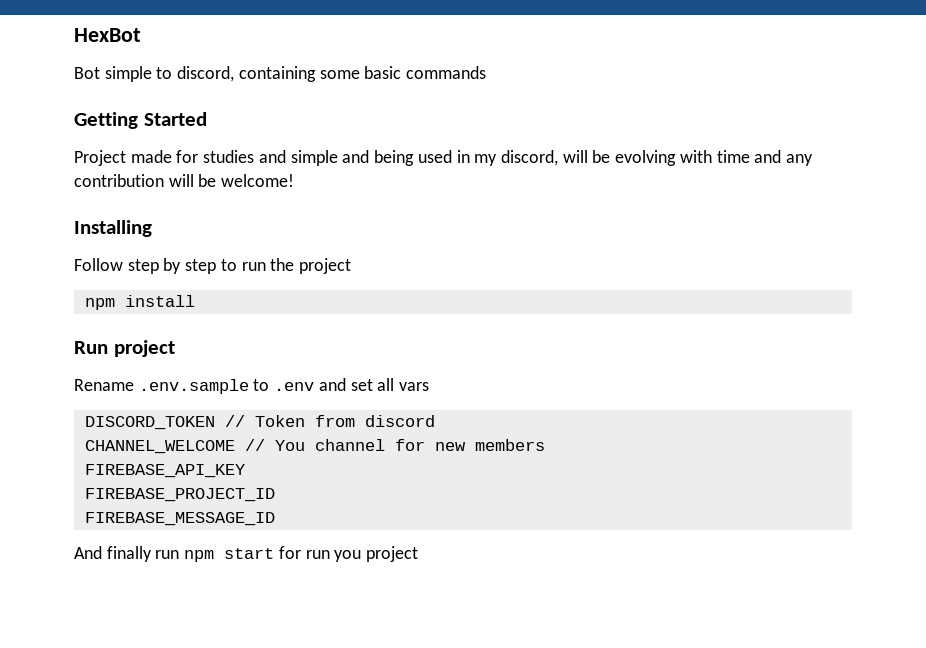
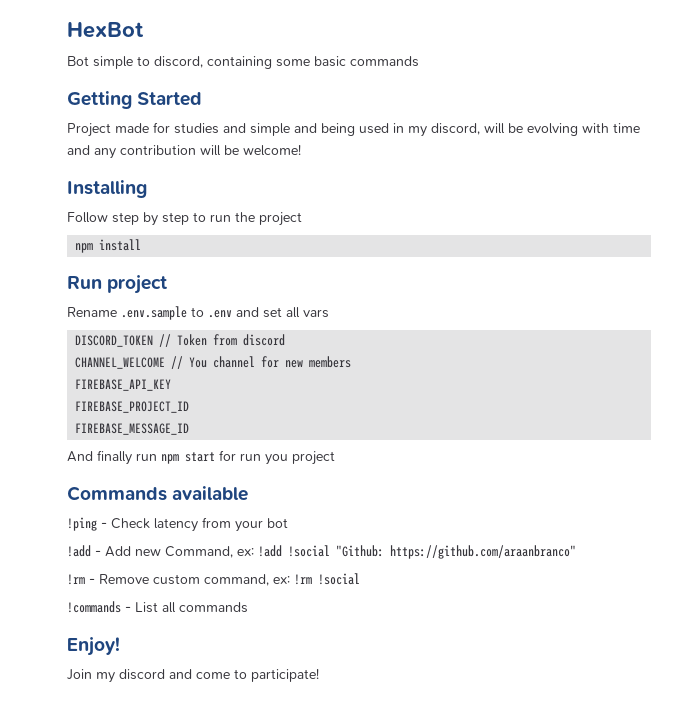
+ Commands available
+ !ping - Check latency from your bot
+ !add - Add new Command, ex: !add !social "Github: https://github.com/araanbranco"
+ !rm - Remove custom command, ex: !rm !social
+ !commands - List all commands
+ Enjoy!
+ Join my discord and come to participate!

